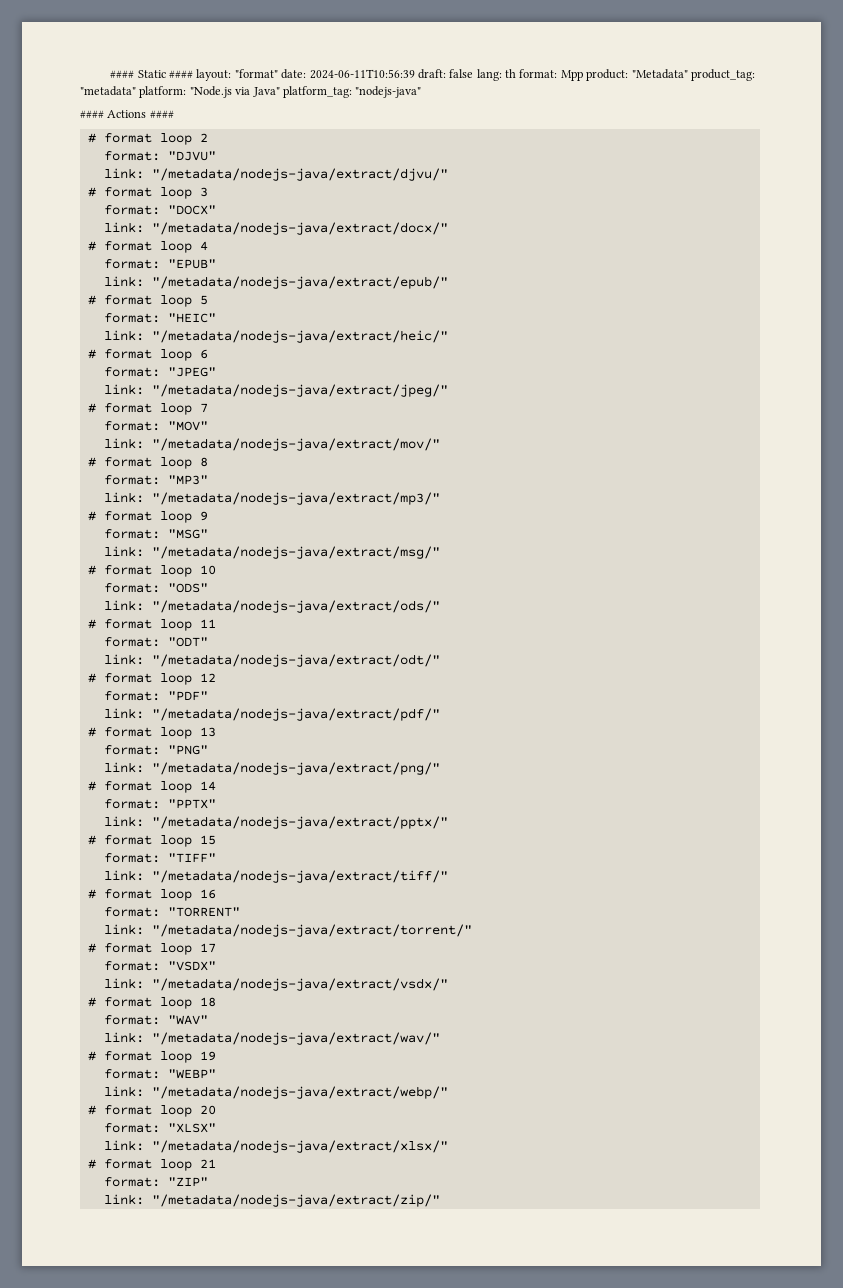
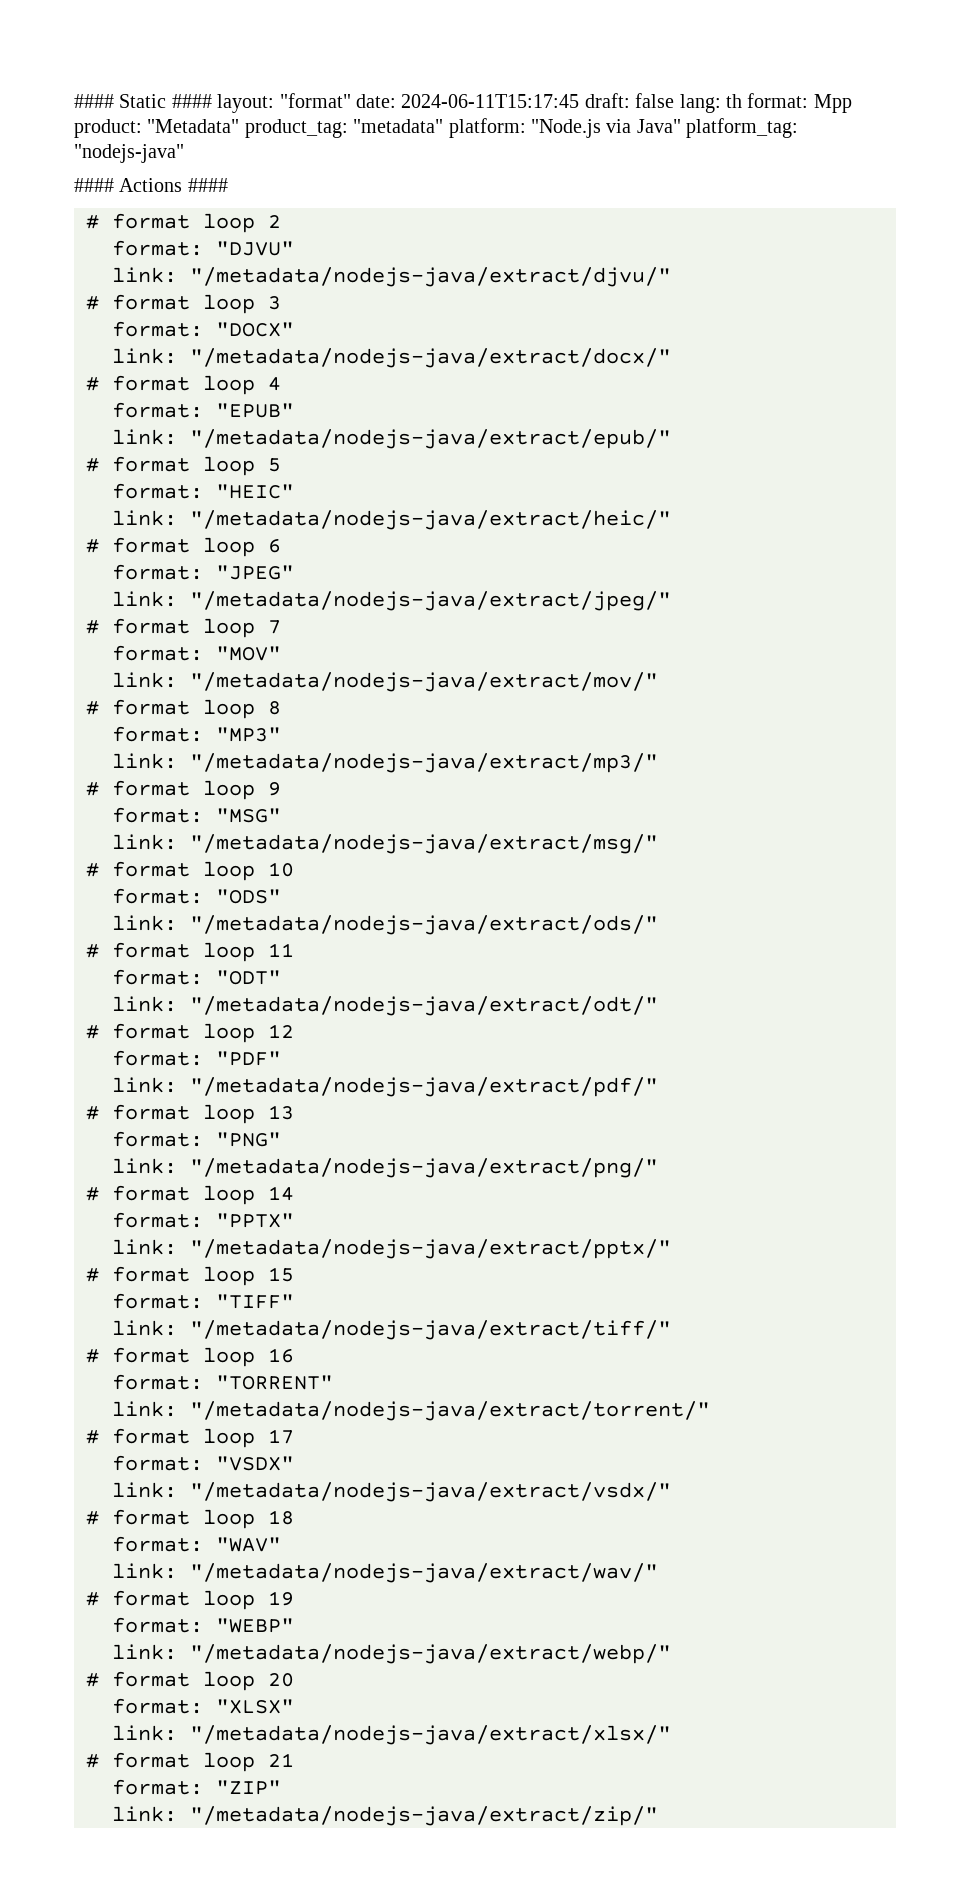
- #### Static #### layout: "format" date: 2024-06-11T10:56:39 draft: false lang: th format: Mpp product: "Metadata" product_tag: "metadata" platform: "Node.js via Java" platform_tag: "nodejs-java"
+ #### Static #### layout: "format" date: 2024-06-11T15:17:45 draft: false lang: th format: Mpp product: "Metadata" product_tag: "metadata" platform: "Node.js via Java" platform_tag: "nodejs-java"

